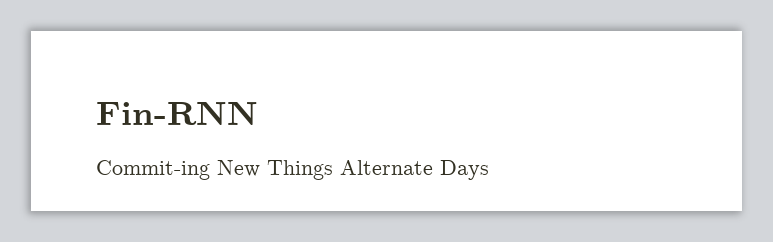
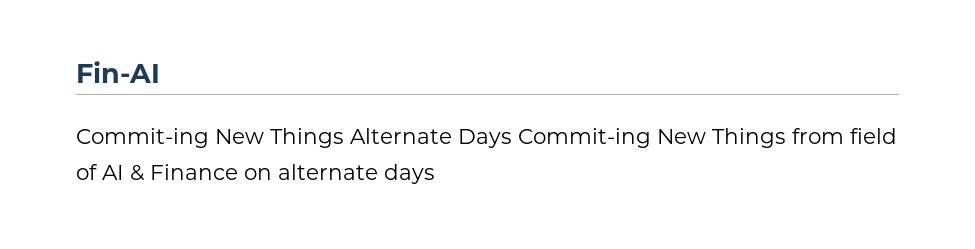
- Fin-RNN
+ Fin-AI
- Commit-ing New Things Alternate Days
+ Commit-ing New Things Alternate Days Commit-ing New Things from field of AI & Finance on alternate days

